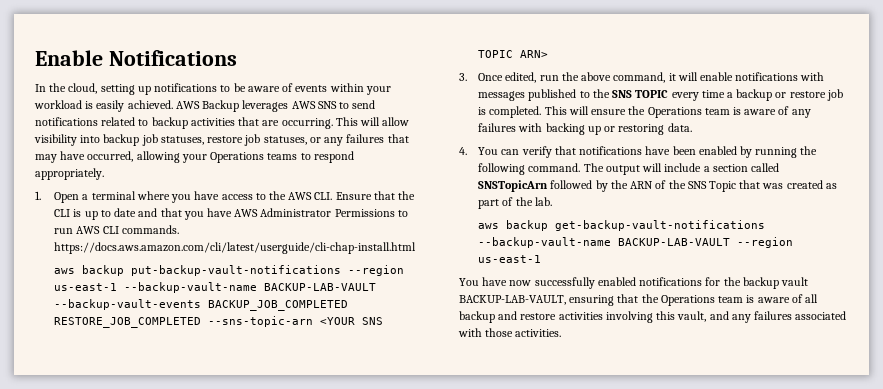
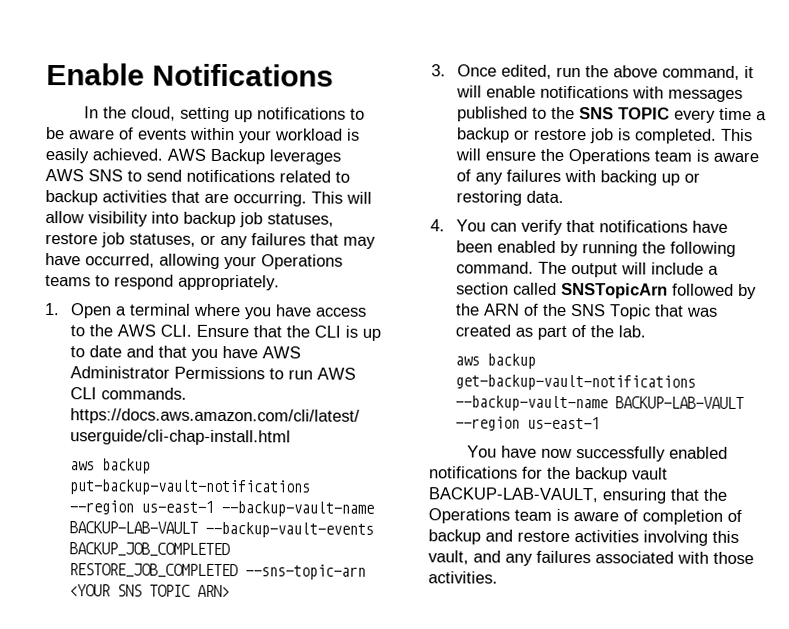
- You have now successfully enabled notifications for the backup vault BACKUP-LAB-VAULT, ensuring that the Operations team is aware of all backup and restore activities involving this vault, and any failures associated with those activities.
+ You have now successfully enabled notifications for the backup vault BACKUP-LAB-VAULT, ensuring that the Operations team is aware of completion of backup and restore activities involving this vault, and any failures associated with those activities.

